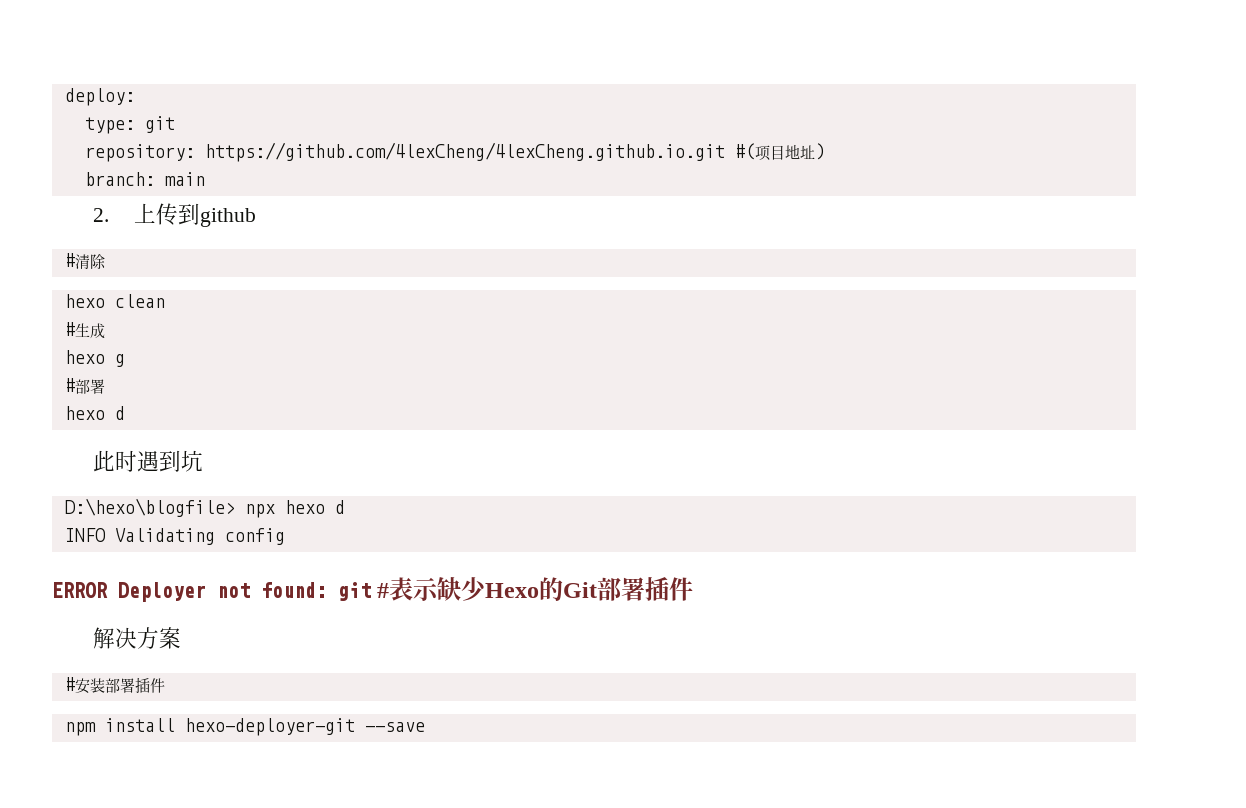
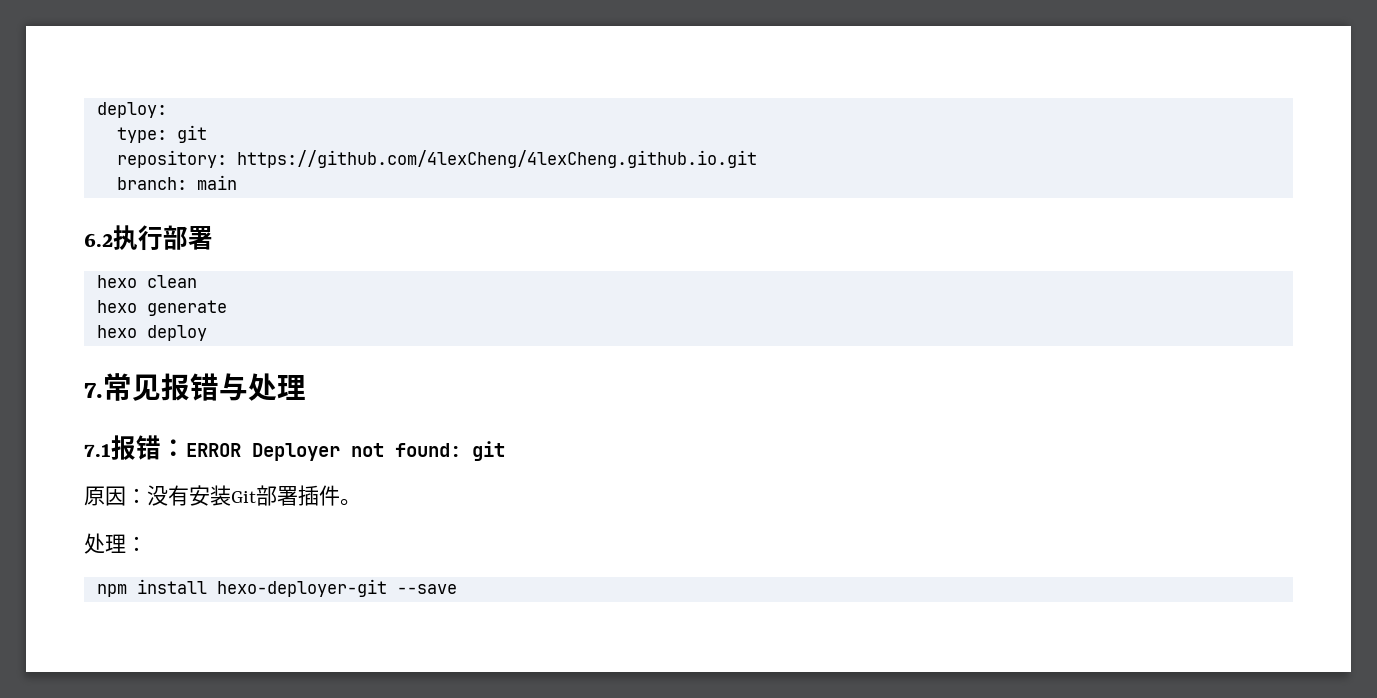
- repository: https://github.com/4lexCheng/4lexCheng.github.io.git #(项目地址)
+ repository: https://github.com/4lexCheng/4lexCheng.github.io.git
  branch: main
- 2.上传到github
- #清除
+ 6.2执行部署
- #生成
- hexo g
- #部署
- hexo d
- 此时遇到坑
- D:\hexo\blogfile> npx hexo d
- INFO Validating config
- ERROR Deployer not found: git #表示缺少Hexo的Git部署插件
- 解决方案
- #安装部署插件
+ hexo generate
+ hexo deploy
+ 7.常见报错与处理
+ 7.1报错：ERROR Deployer not found: git
+ 原因：没有安装Git部署插件。
+ 处理：

